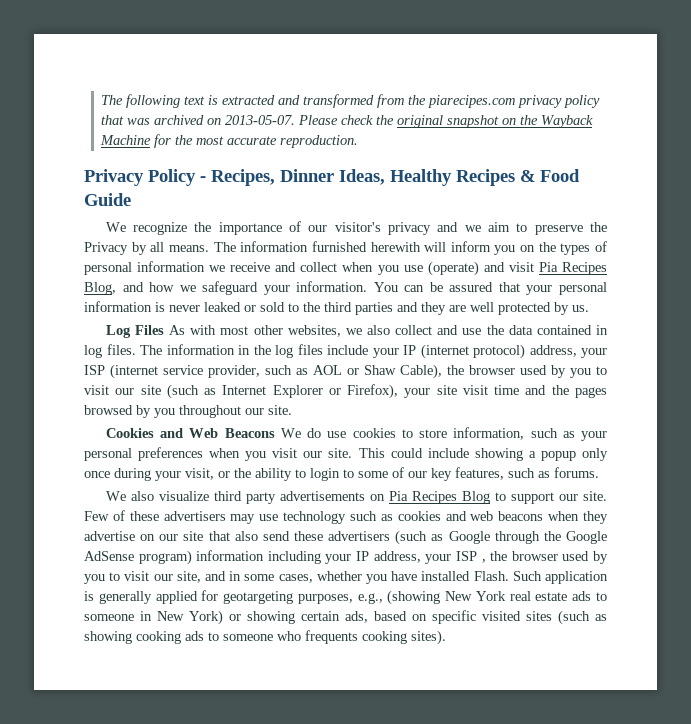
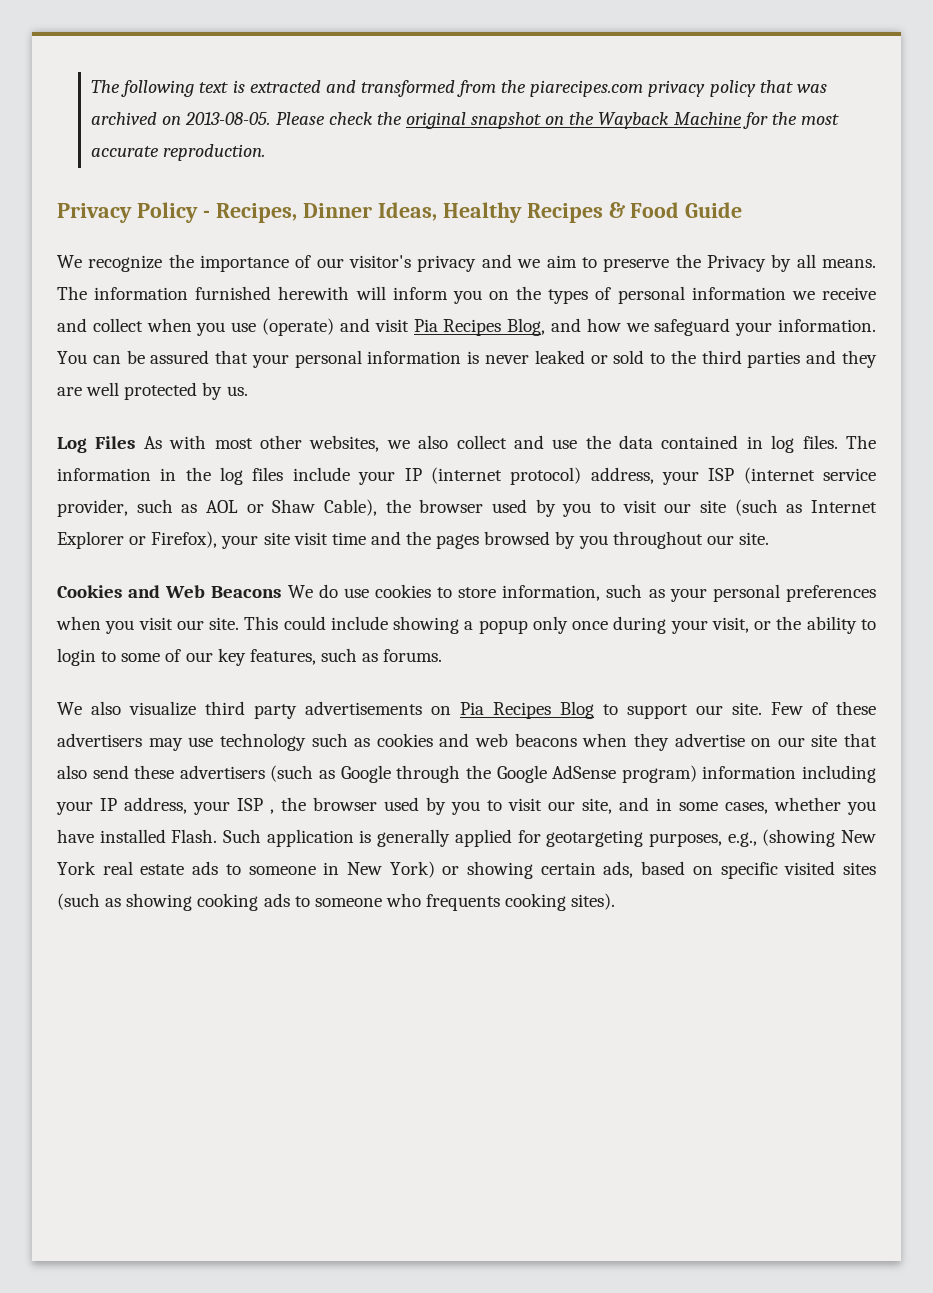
- The following text is extracted and transformed from the piarecipes.com privacy policy that was archived on 2013-05-07.
+ The following text is extracted and transformed from the piarecipes.com privacy policy that was archived on 2013-08-05.

